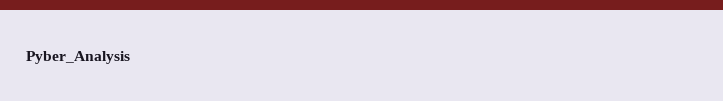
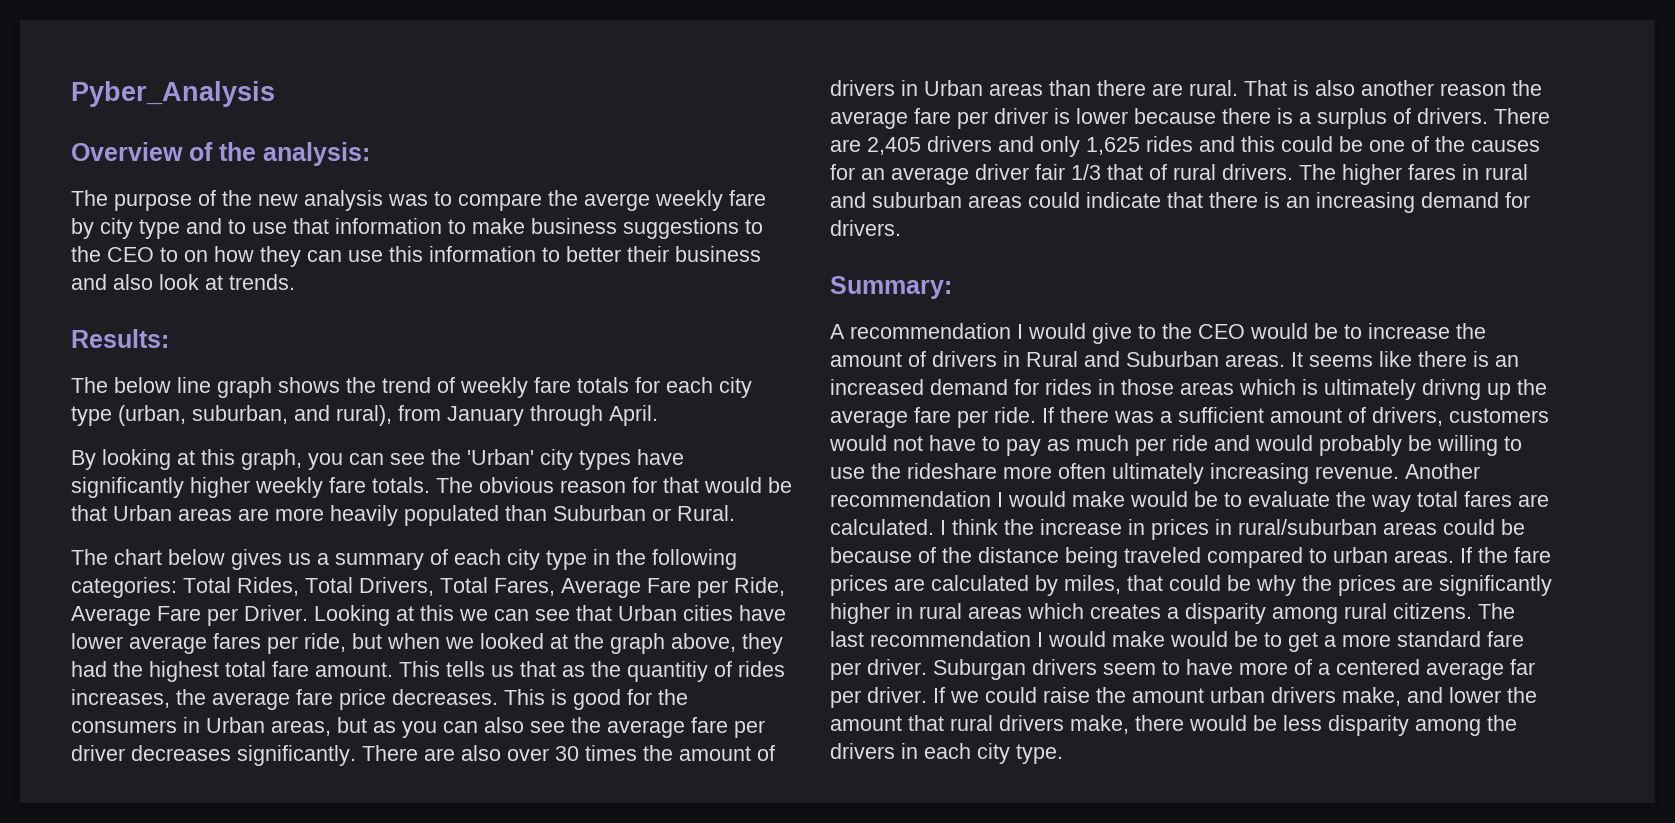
+ Overview of the analysis:
+ The purpose of the new analysis was to compare the averge weekly fare by city type and to use that information to make business suggestions to the CEO to on how they can use this information to better their business and also look at trends.
+ Results:
+ The below line graph shows the trend of weekly fare totals for each city type (urban, suburban, and rural), from January through April.
+ By looking at this graph, you can see the 'Urban' city types have significantly higher weekly fare totals. The obvious reason for that would be that Urban areas are more heavily populated than Suburban or Rural.
+ The chart below gives us a summary of each city type in the following categories: Total Rides, Total Drivers, Total Fares, Average Fare per Ride, Average Fare per Driver. Looking at this we can see that Urban cities have lower average fares per ride, but when we looked at the graph above, they had the highest total fare amount. This tells us that as the quantitiy of rides increases, the average fare price decreases. This is good for the consumers in Urban areas, but as you can also see the average fare per driver decreases significantly. There are also over 30 times the amount of drivers in Urban areas than there are rural. That is also another reason the average fare per driver is lower because there is a surplus of drivers. There are 2,405 drivers and only 1,625 rides and this could be one of the causes for an average driver fair 1/3 that of rural drivers. The higher fares in rural and suburban areas could indicate that there is an increasing demand for drivers.
+ Summary:
+ A recommendation I would give to the CEO would be to increase the amount of drivers in Rural and Suburban areas. It seems like there is an increased demand for rides in those areas which is ultimately drivng up the average fare per ride. If there was a sufficient amount of drivers, customers would not have to pay as much per ride and would probably be willing to use the rideshare more often ultimately increasing revenue. Another recommendation I would make would be to evaluate the way total fares are calculated. I think the increase in prices in rural/suburban areas could be because of the distance being traveled compared to urban areas. If the fare prices are calculated by miles, that could be why the prices are significantly higher in rural areas which creates a disparity among rural citizens. The last recommendation I would make would be to get a more standard fare per driver. Suburgan drivers seem to have more of a centered average far per driver. If we could raise the amount urban drivers make, and lower the amount that rural drivers make, there would be less disparity among the drivers in each city type.

